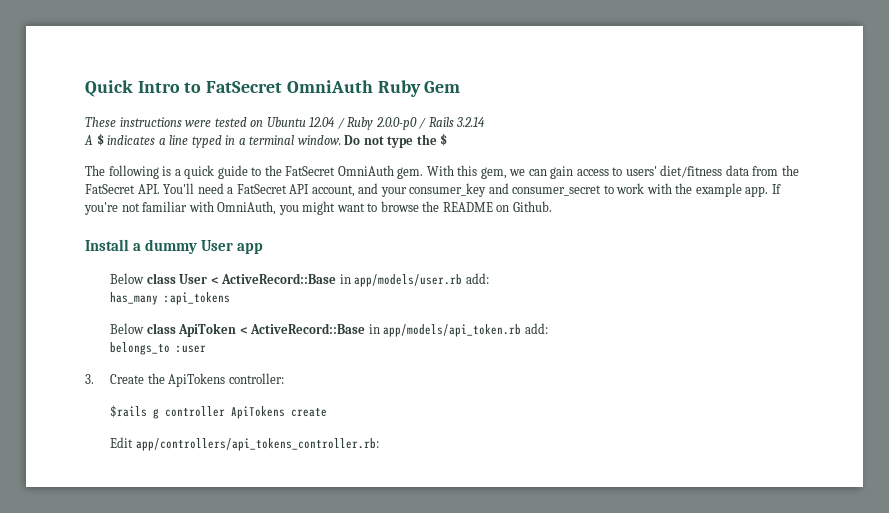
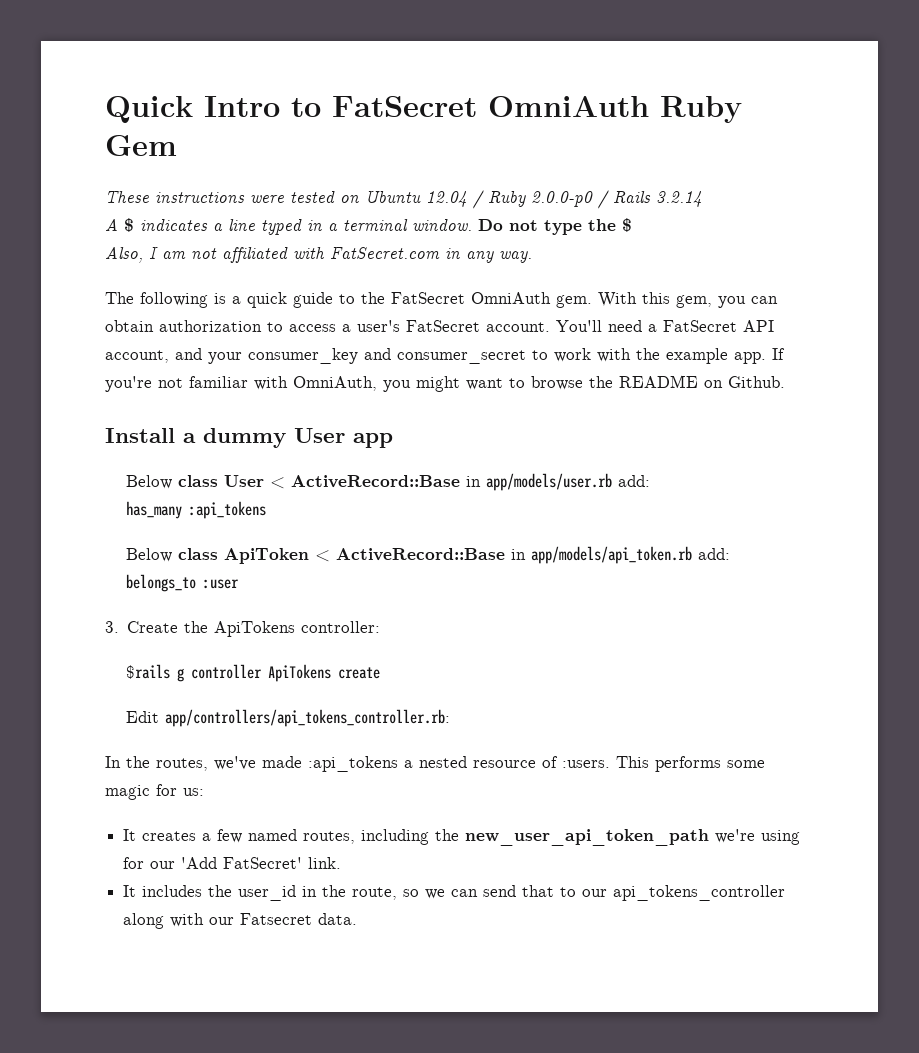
+ Also, I am not affiliated with FatSecret.com in any way.
- With this gem, we can gain access to users' diet/fitness data from the FatSecret API. You'll need a FatSecret API account, and your consumer_key and consumer_secret to work with the example app.
+ With this gem, you can obtain authorization to access a user's FatSecret account. You'll need a FatSecret API account, and your consumer_key and consumer_secret to work with the example app.
+ In the routes, we've made :api_tokens a nested resource of :users. This performs some magic for us:
+ It creates a few named routes, including the new_user_api_token_path we're using for our 'Add FatSecret' link.
+ It includes the user_id in the route, so we can send that to our api_tokens_controller along with our Fatsecret data.

